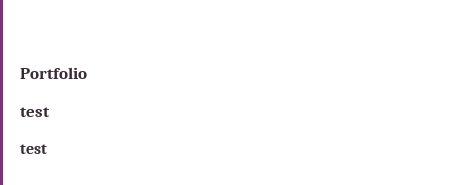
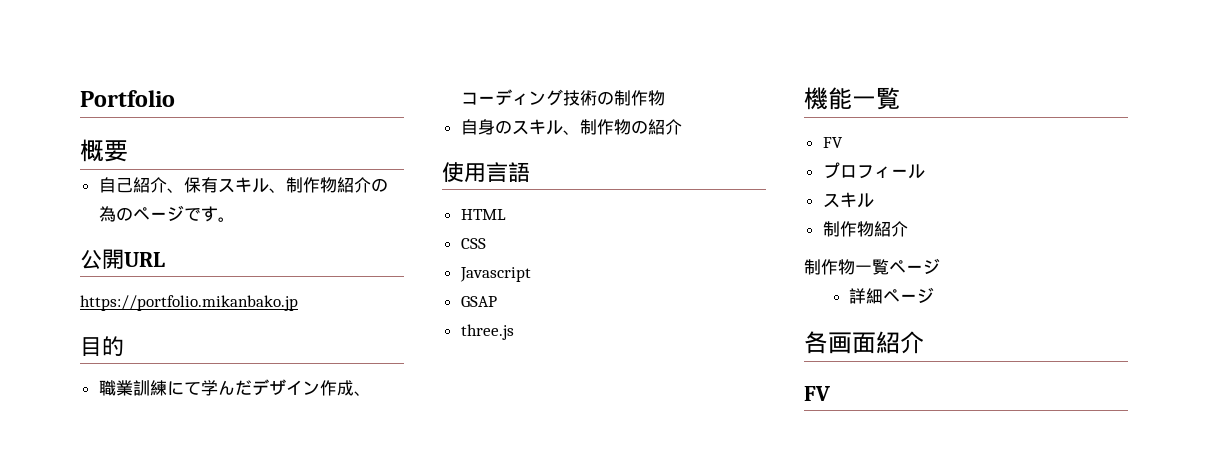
  Portfolio
- test
- test
+ 概要
+ 自己紹介、保有スキル、制作物紹介の為のページです。
+ 公開URL
+ https://portfolio.mikanbako.jp
+ 目的
+ 職業訓練にて学んだデザイン作成、コーディング技術の制作物
+ 自身のスキル、制作物の紹介
+ 使用言語
+ HTML
+ CSS
+ Javascript
+ GSAP
+ three.js
+ 機能一覧
+ FV
+ プロフィール
+ スキル
+ 制作物紹介
+ 制作物一覧ページ
+ 詳細ページ
+ 各画面紹介
+ FV

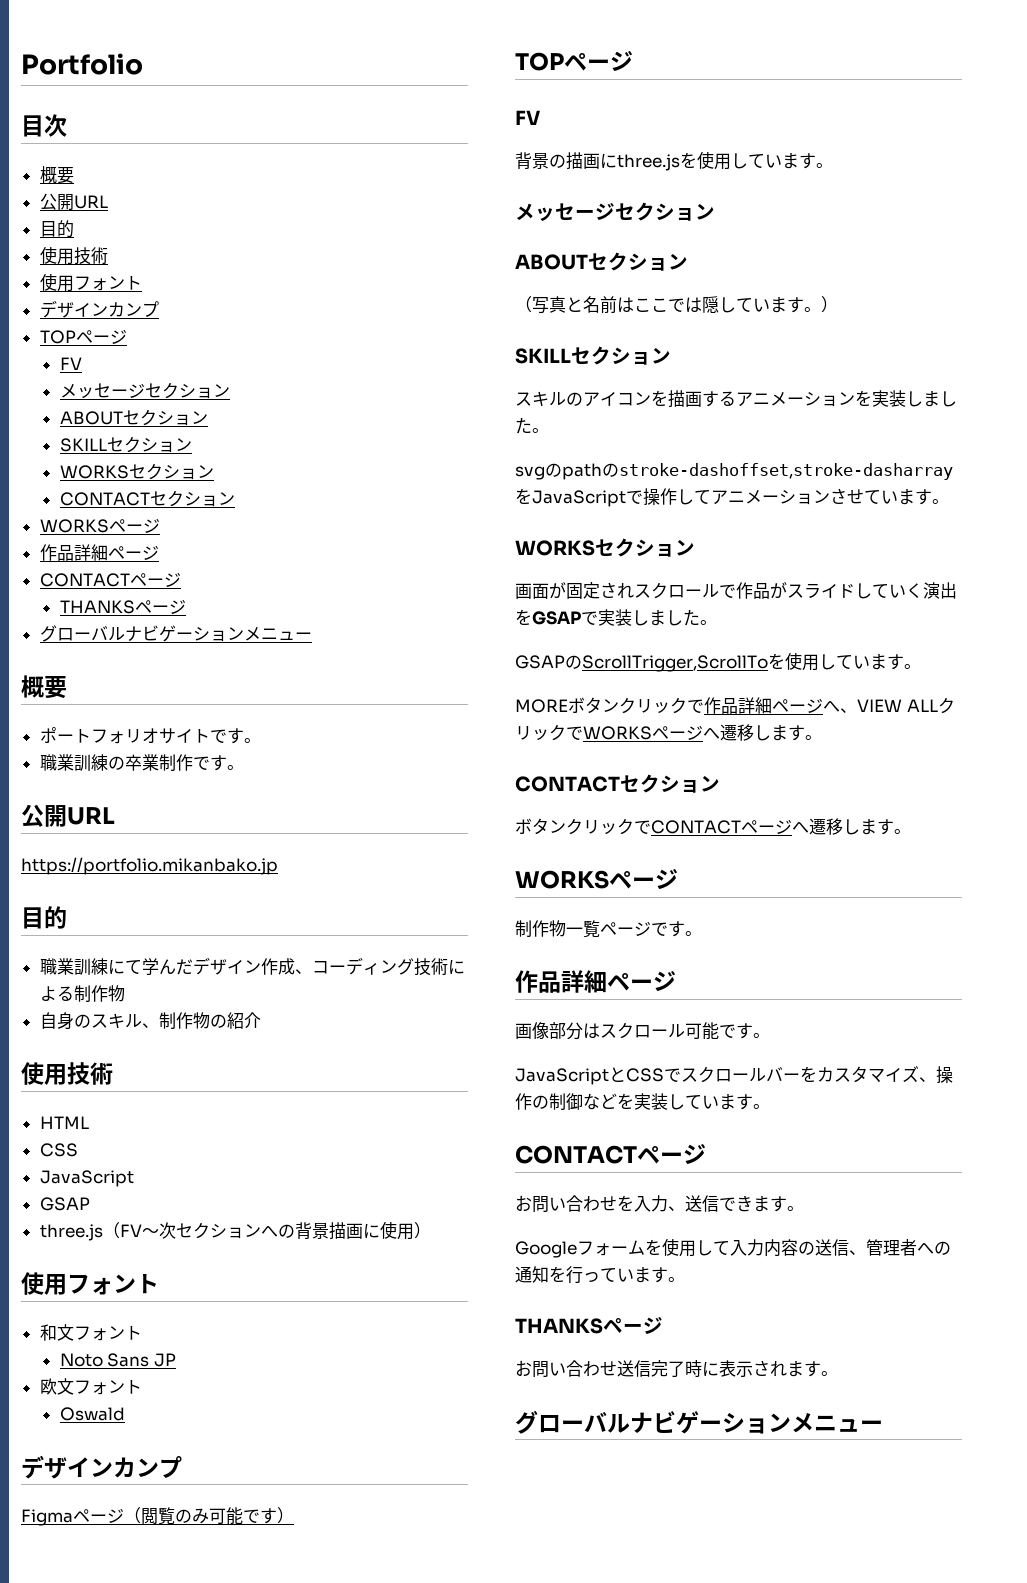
+ 目次
  概要
- 自己紹介、保有スキル、制作物紹介の為のページです。
+ 公開URL
+ 目的
+ 使用技術
+ 使用フォント
+ デザインカンプ
+ TOPページ
+ FV
+ メッセージセクション
+ ABOUTセクション
+ SKILLセクション
+ WORKSセクション
+ CONTACTセクション
+ WORKSページ
+ 作品詳細ページ
+ CONTACTページ
+ THANKSページ
+ グローバルナビゲーションメニュー
+ 概要
+ ポートフォリオサイトです。
+ 職業訓練の卒業制作です。
- 職業訓練にて学んだデザイン作成、コーディング技術の制作物
+ 職業訓練にて学んだデザイン作成、コーディング技術による制作物
  自身のスキル、制作物の紹介
- 使用言語
+ 使用技術
  HTML
  CSS
- Javascript
+ JavaScript
- three.js
- 機能一覧
+ three.js（FV～次セクションへの背景描画に使用）
+ 使用フォント
+ 和文フォント
+ Noto Sans JP
+ 欧文フォント
+ Oswald
+ デザインカンプ
+ Figmaページ（閲覧のみ可能です）
+ TOPページ
  FV
- プロフィール
- スキル
- 制作物紹介
+ 背景の描画にthree.jsを使用しています。
+ メッセージセクション
+ ABOUTセクション
+ （写真と名前はここでは隠しています。）
+ SKILLセクション
+ スキルのアイコンを描画するアニメーションを実装しました。
+ svgのpathのstroke-dashoffset,stroke-dasharrayをJavaScriptで操作してアニメーションさせています。
+ WORKSセクション
+ 画面が固定されスクロールで作品がスライドしていく演出をGSAPで実装しました。
+ GSAPのScrollTrigger,ScrollToを使用しています。
+ MOREボタンクリックで作品詳細ページへ、VIEW ALLクリックでWORKSページへ遷移します。
+ CONTACTセクション
+ ボタンクリックでCONTACTページへ遷移します。
+ WORKSページ
- 制作物一覧ページ
- 詳細ページ
- 各画面紹介
- FV
+ 制作物一覧ページです。
+ 作品詳細ページ
+ 画像部分はスクロール可能です。
+ JavaScriptとCSSでスクロールバーをカスタマイズ、操作の制御などを実装しています。
+ CONTACTページ
+ お問い合わせを入力、送信できます。
+ Googleフォームを使用して入力内容の送信、管理者への通知を行っています。
+ THANKSページ
+ お問い合わせ送信完了時に表示されます。
+ グローバルナビゲーションメニュー

